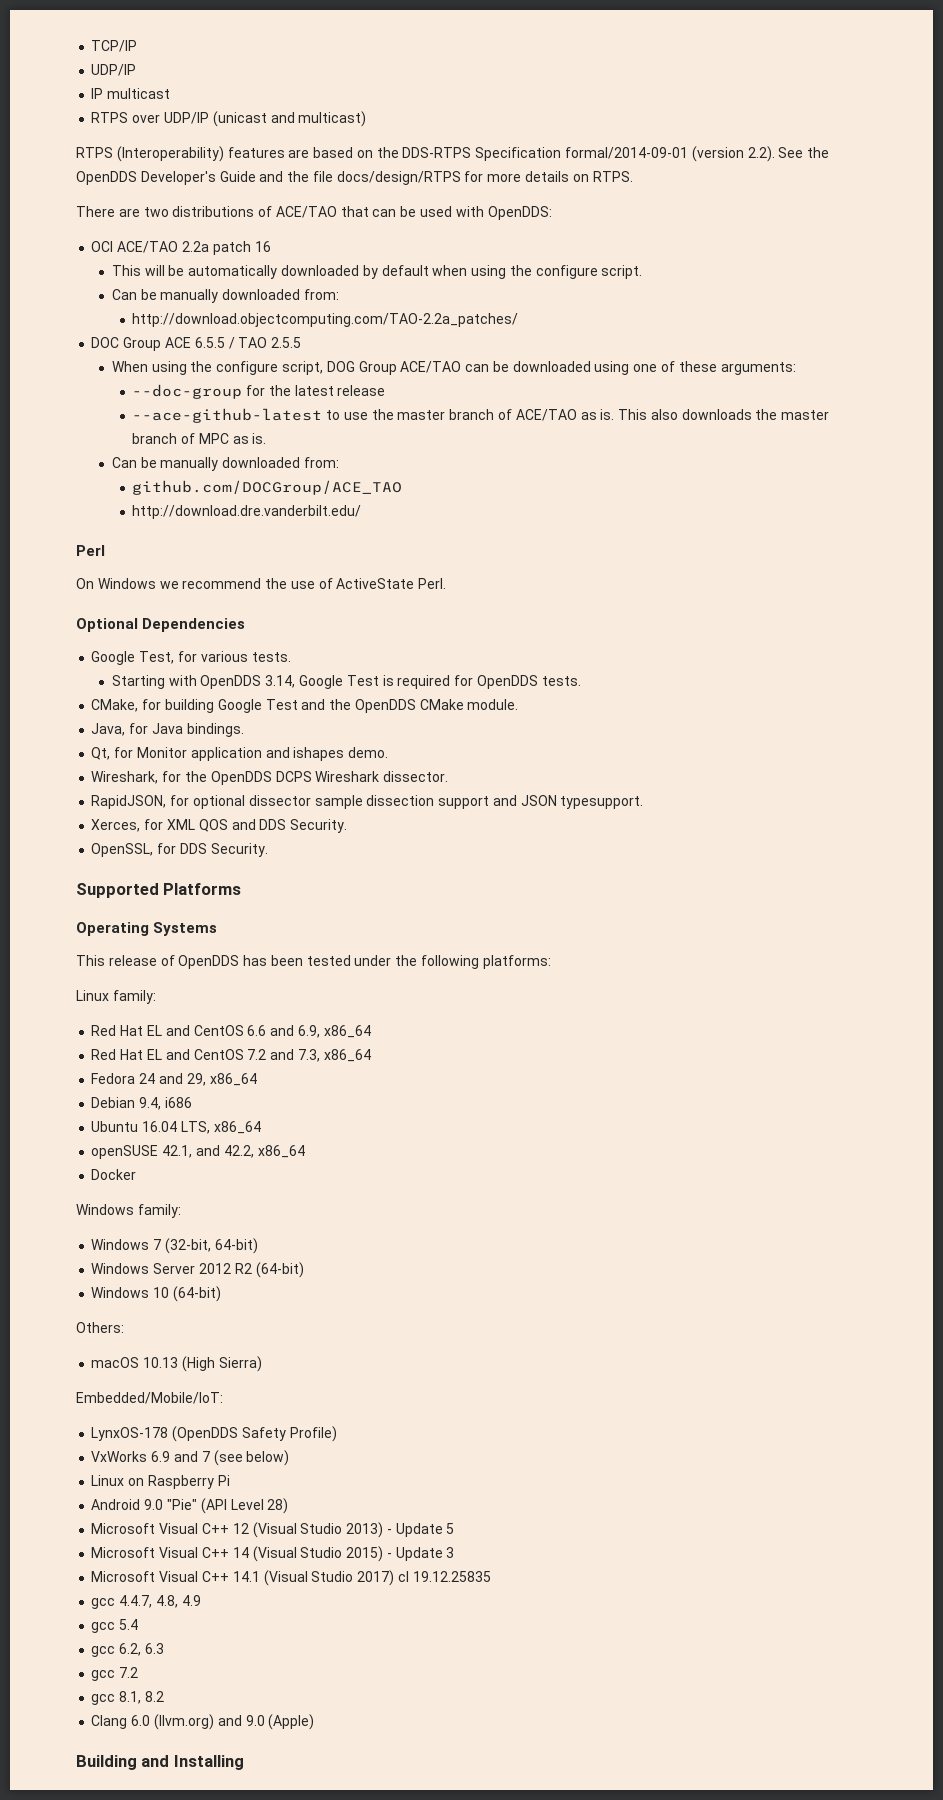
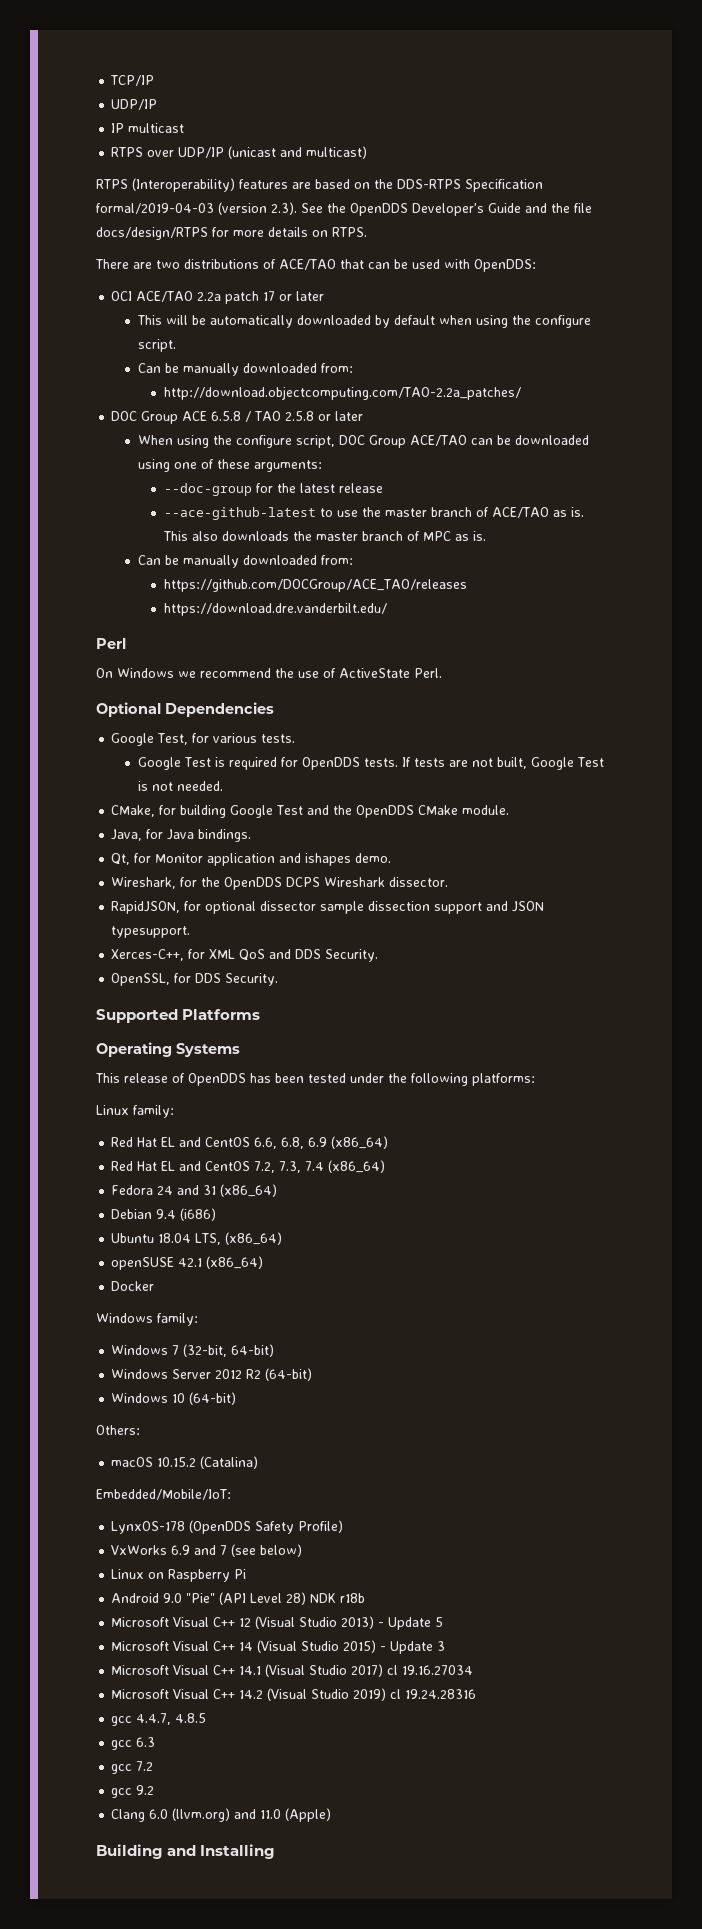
- RTPS (Interoperability) features are based on the DDS-RTPS Specification formal/2014-09-01 (version 2.2). See the OpenDDS Developer's Guide and the file docs/design/RTPS for more details on RTPS.
+ RTPS (Interoperability) features are based on the DDS-RTPS Specification formal/2019-04-03 (version 2.3). See the OpenDDS Developer's Guide and the file docs/design/RTPS for more details on RTPS.
- OCI ACE/TAO 2.2a patch 16
+ OCI ACE/TAO 2.2a patch 17 or later
- DOC Group ACE 6.5.5 / TAO 2.5.5
+ DOC Group ACE 6.5.8 / TAO 2.5.8 or later
- When using the configure script, DOG Group ACE/TAO can be downloaded using one of these arguments:
+ When using the configure script, DOC Group ACE/TAO can be downloaded using one of these arguments:
- github.com/DOCGroup/ACE_TAO
- http://download.dre.vanderbilt.edu/
+ https://github.com/DOCGroup/ACE_TAO/releases
+ https://download.dre.vanderbilt.edu/
- Starting with OpenDDS 3.14, Google Test is required for OpenDDS tests.
+ Google Test is required for OpenDDS tests. If tests are not built, Google Test is not needed.
- Xerces, for XML QOS and DDS Security.
+ Xerces-C++, for XML QoS and DDS Security.
- Red Hat EL and CentOS 6.6 and 6.9, x86_64
- Red Hat EL and CentOS 7.2 and 7.3, x86_64
+ Red Hat EL and CentOS 6.6, 6.8, 6.9 (x86_64)
+ Red Hat EL and CentOS 7.2, 7.3, 7.4 (x86_64)
- Fedora 24 and 29, x86_64
+ Fedora 24 and 31 (x86_64)
- Debian 9.4, i686
+ Debian 9.4 (i686)
- Ubuntu 16.04 LTS, x86_64
- openSUSE 42.1, and 42.2, x86_64
+ Ubuntu 18.04 LTS, (x86_64)
+ openSUSE 42.1 (x86_64)
- macOS 10.13 (High Sierra)
+ macOS 10.15.2 (Catalina)
- Android 9.0 "Pie" (API Level 28)
+ Android 9.0 "Pie" (API Level 28) NDK r18b
- Microsoft Visual C++ 14.1 (Visual Studio 2017) cl 19.12.25835
+ Microsoft Visual C++ 14.1 (Visual Studio 2017) cl 19.16.27034
+ Microsoft Visual C++ 14.2 (Visual Studio 2019) cl 19.24.28316
- gcc 4.4.7, 4.8, 4.9
- gcc 5.4
- gcc 6.2, 6.3
+ gcc 4.4.7, 4.8.5
+ gcc 6.3
- gcc 8.1, 8.2
+ gcc 9.2
- Clang 6.0 (llvm.org) and 9.0 (Apple)
+ Clang 6.0 (llvm.org) and 11.0 (Apple)

